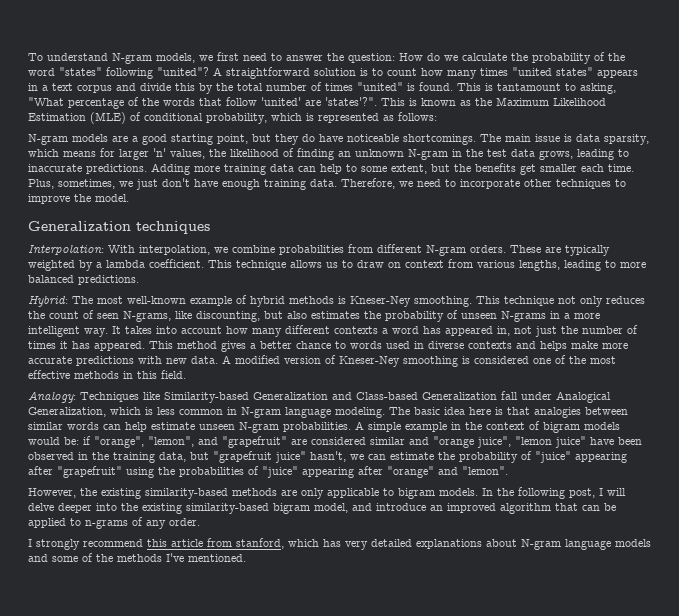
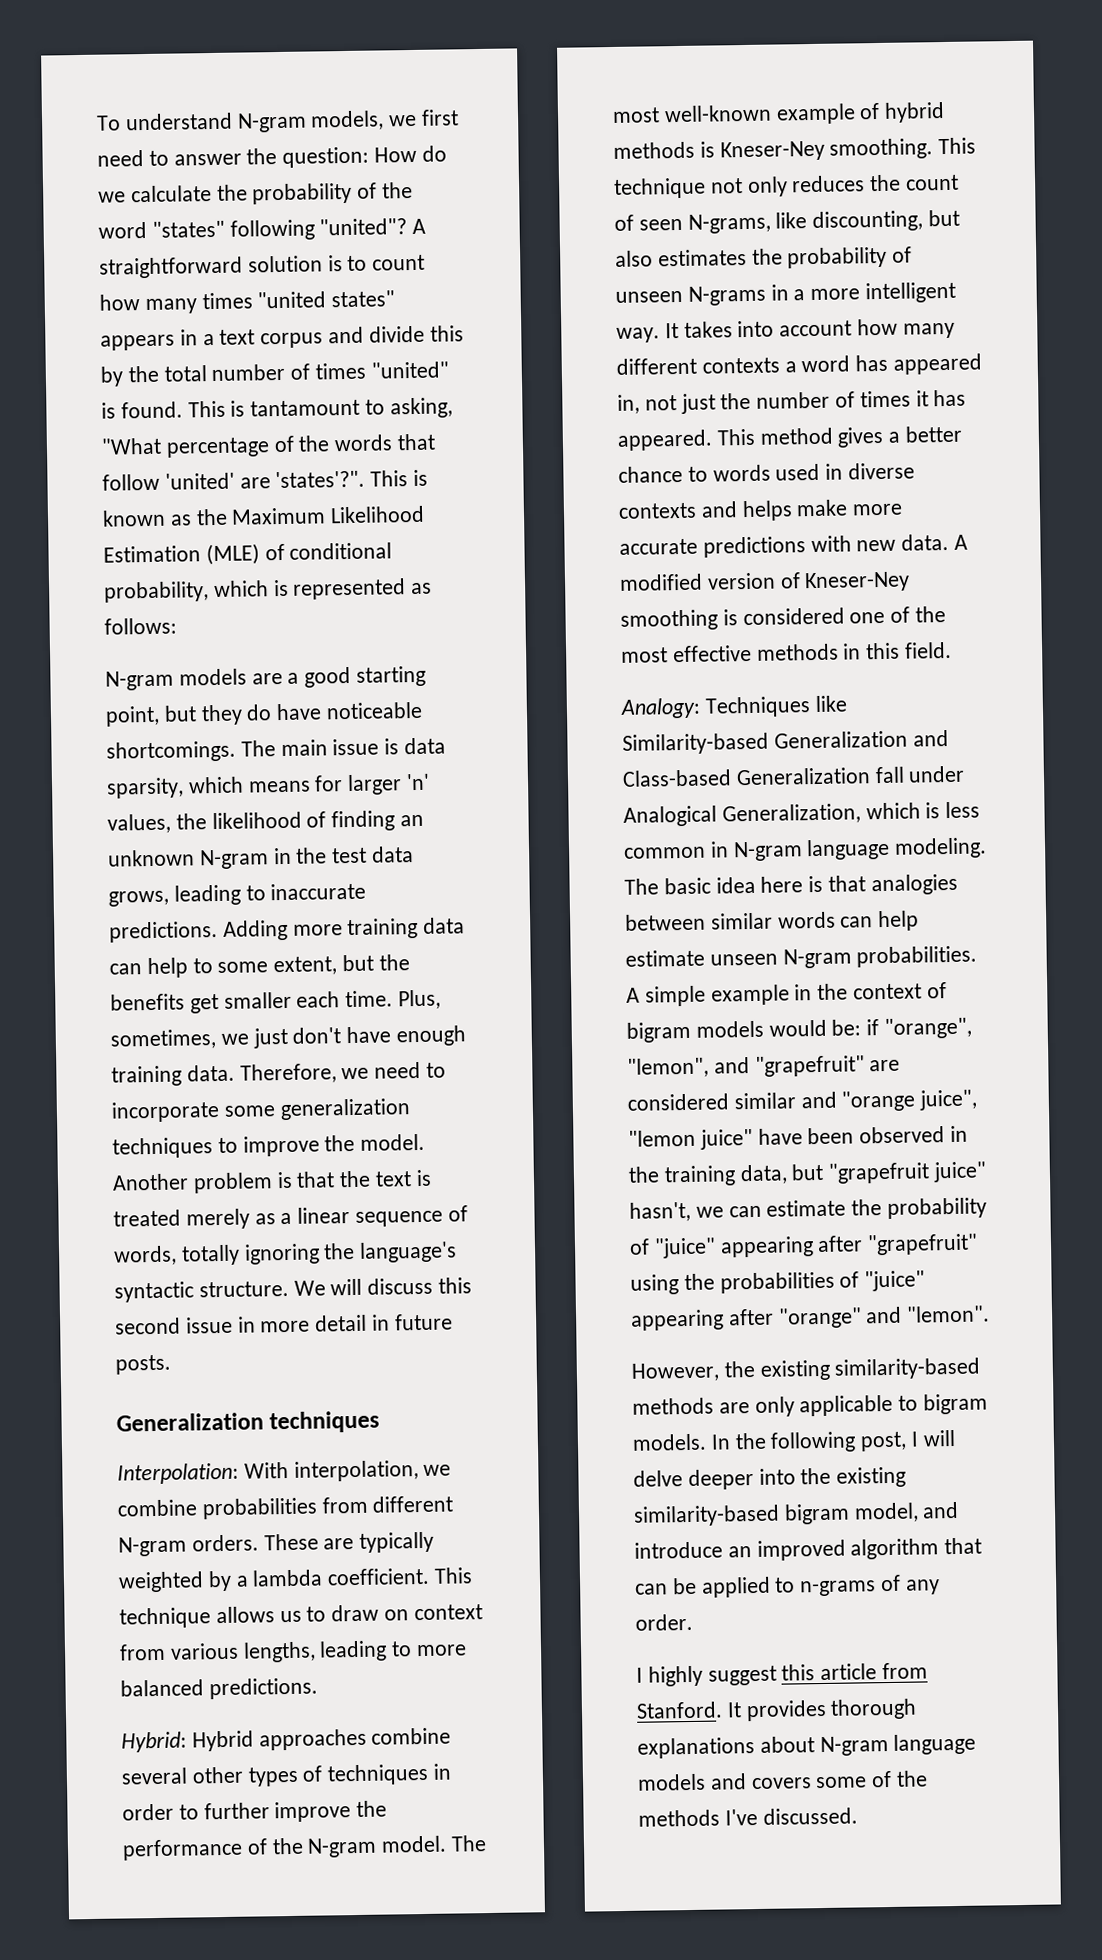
- Therefore, we need to incorporate other techniques to improve the model.
+ Therefore, we need to incorporate some generalization techniques to improve the model. Another problem is that the text is treated merely as a linear sequence of words, totally ignoring the language's syntactic structure. We will discuss this second issue in more detail in future posts.
- Hybrid: The most well-known example of hybrid methods is Kneser-Ney smoothing.
+ Hybrid: Hybrid approaches combine several other types of techniques in order to further improve the performance of the N-gram model. The most well-known example of hybrid methods is Kneser-Ney smoothing.
- I strongly recommend this article from stanford, which has very detailed explanations about N-gram language models and some of the methods I've mentioned.
+ I highly suggest this article from Stanford. It provides thorough explanations about N-gram language models and covers some of the methods I've discussed.

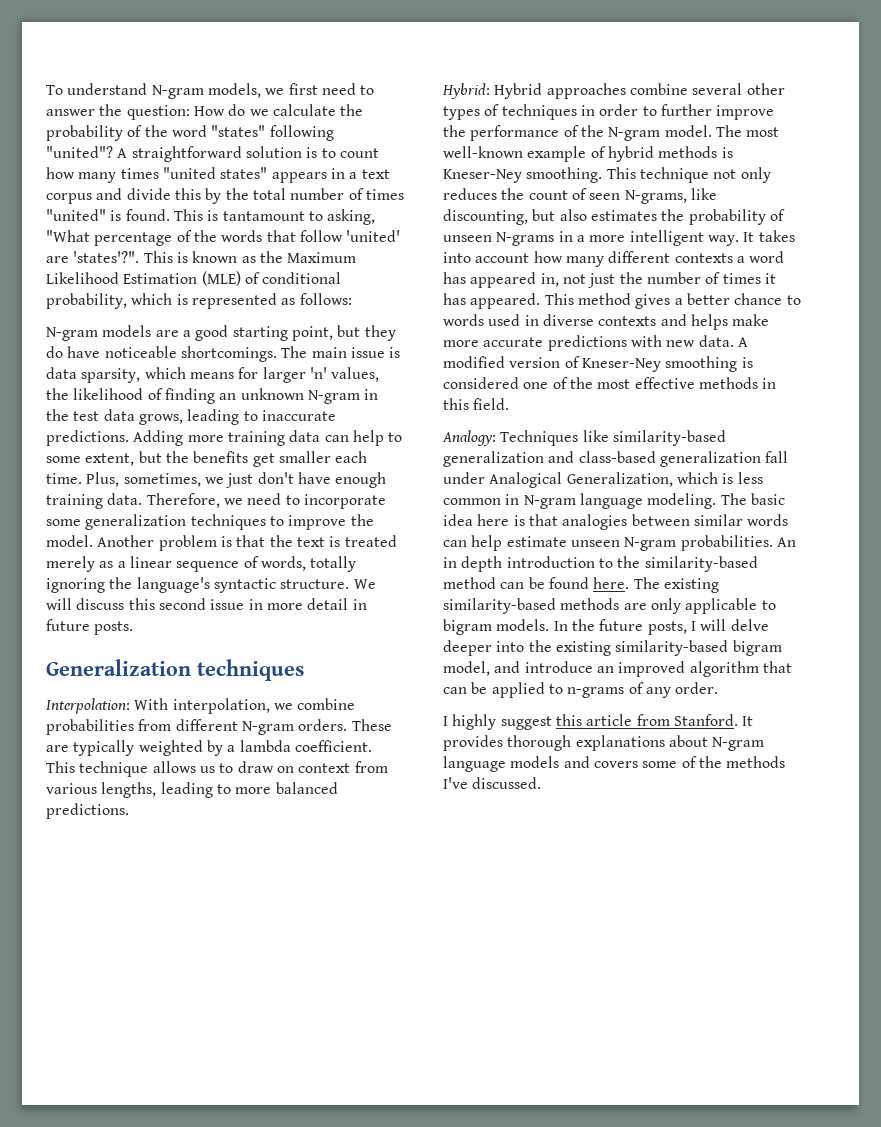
- Analogy: Techniques like Similarity-based Generalization and Class-based Generalization fall under Analogical Generalization, which is less common in N-gram language modeling.
+ Analogy: Techniques like similarity-based generalization and class-based generalization fall under Analogical Generalization, which is less common in N-gram language modeling.
- A simple example in the context of bigram models would be: if "orange", "lemon", and "grapefruit" are considered similar and "orange juice", "lemon juice" have been observed in the training data, but "grapefruit juice" hasn't, we can estimate the probability of "juice" appearing after "grapefruit" using the probabilities of "juice" appearing after "orange" and "lemon".
- However, the existing similarity-based methods are only applicable to bigram models.
+ An in depth introduction to the similarity-based method can be found here. The existing similarity-based methods are only applicable to bigram models.
- In the following post, I will delve deeper into the existing similarity-based bigram model, and introduce an improved algorithm that can be applied to n-grams of any order.
+ In the future posts, I will delve deeper into the existing similarity-based bigram model, and introduce an improved algorithm that can be applied to n-grams of any order.

